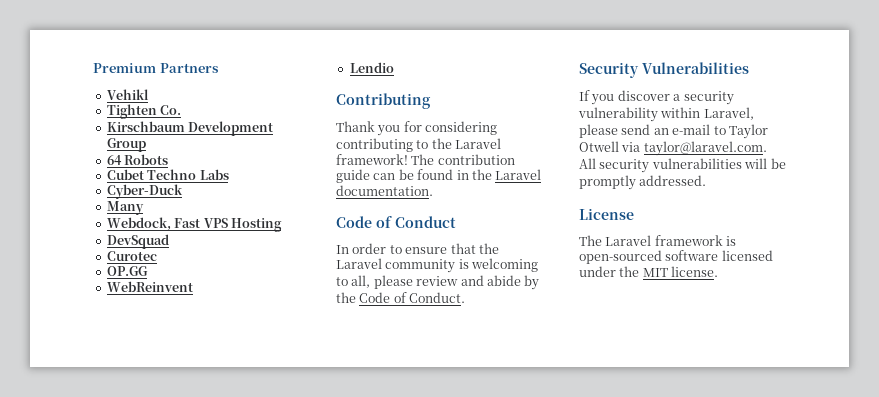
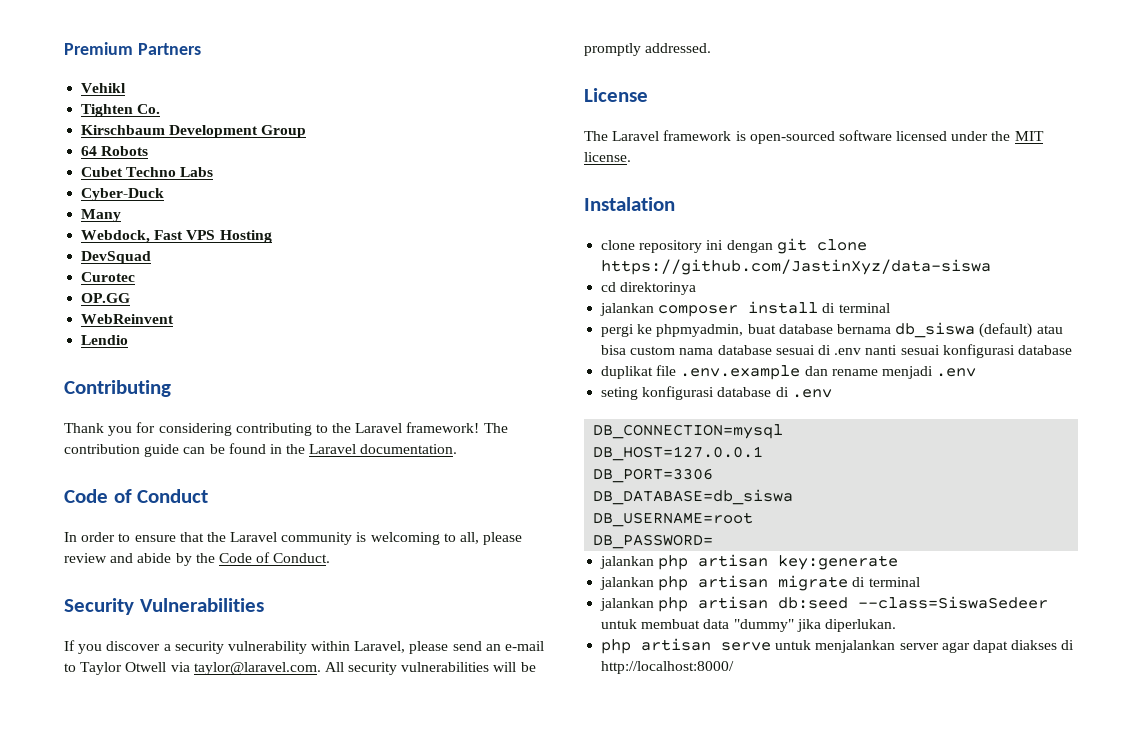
+ Instalation
+ clone repository ini dengan git clone https://github.com/JastinXyz/data-siswa
+ cd direktorinya
+ jalankan composer install di terminal
+ pergi ke phpmyadmin, buat database bernama db_siswa (default) atau bisa custom nama database sesuai di .env nanti sesuai konfigurasi database
+ duplikat file .env.example dan rename menjadi .env
+ seting konfigurasi database di .env
+ DB_CONNECTION=mysql
+ DB_HOST=127.0.0.1
+ DB_PORT=3306
+ DB_DATABASE=db_siswa
+ DB_USERNAME=root
+ DB_PASSWORD=
+ jalankan php artisan key:generate
+ jalankan php artisan migrate di terminal
+ jalankan php artisan db:seed --class=SiswaSedeer untuk membuat data "dummy" jika diperlukan.
+ php artisan serve untuk menjalankan server agar dapat diakses di http://localhost:8000/

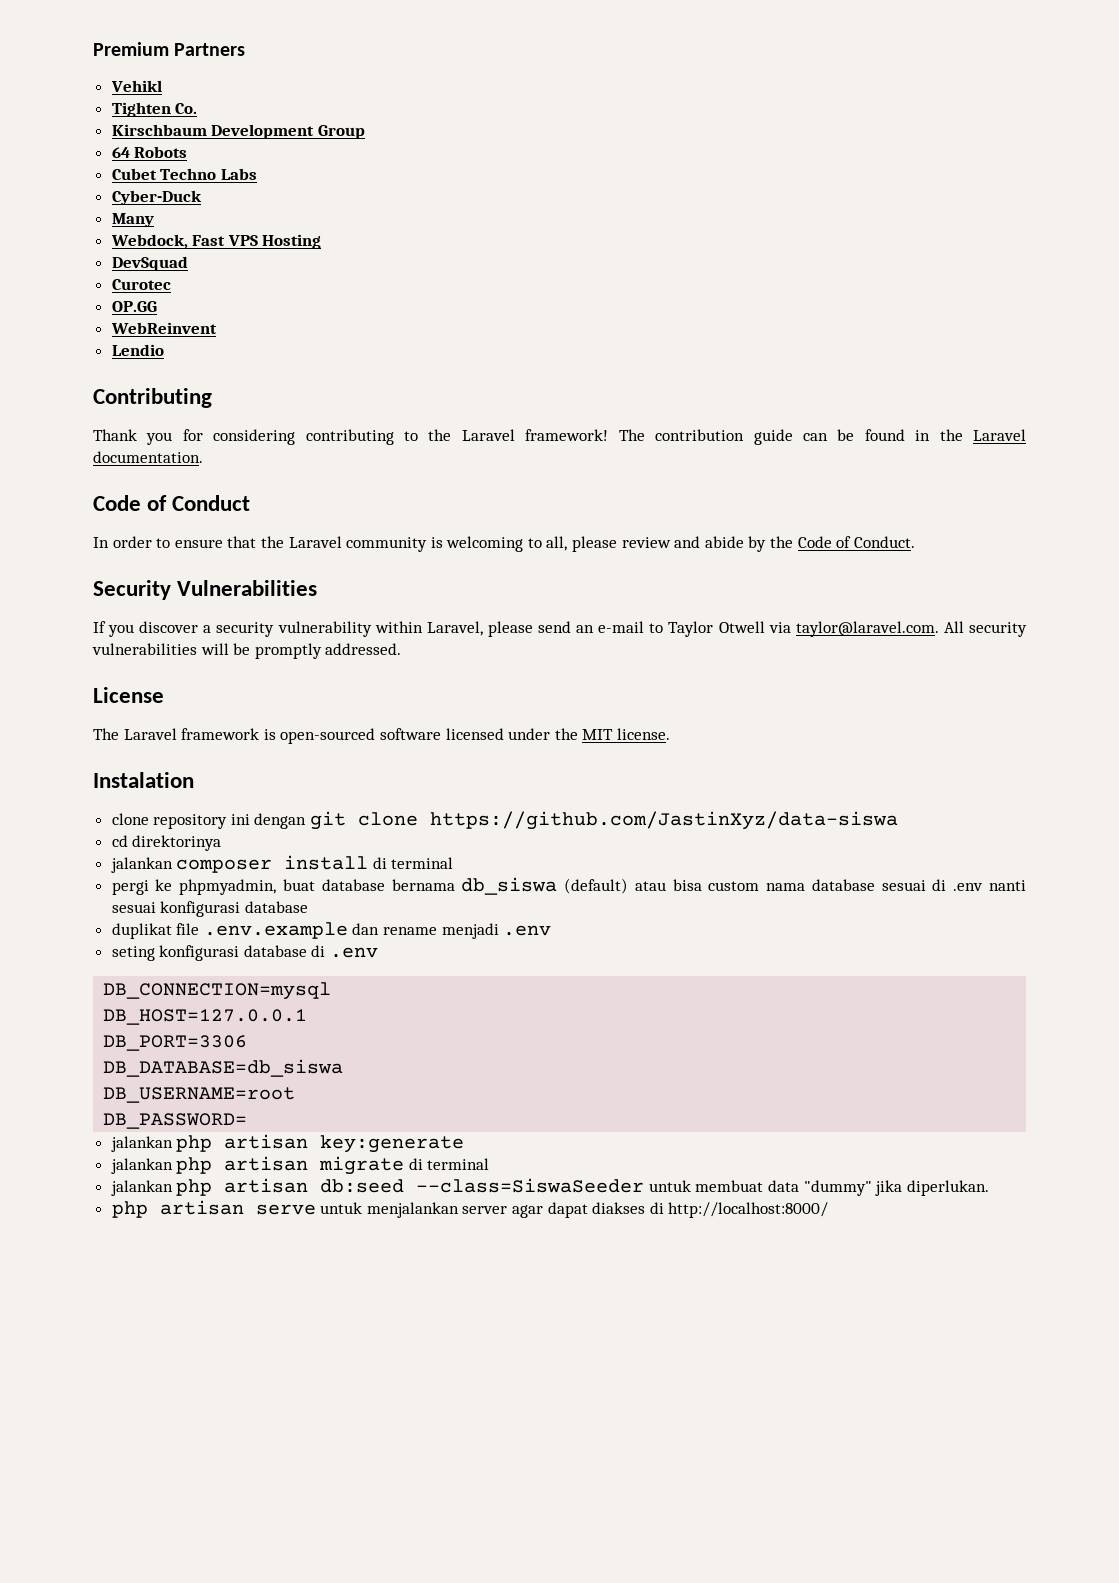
- jalankan php artisan db:seed --class=SiswaSedeer untuk membuat data "dummy" jika diperlukan.
+ jalankan php artisan db:seed --class=SiswaSeeder untuk membuat data "dummy" jika diperlukan.

